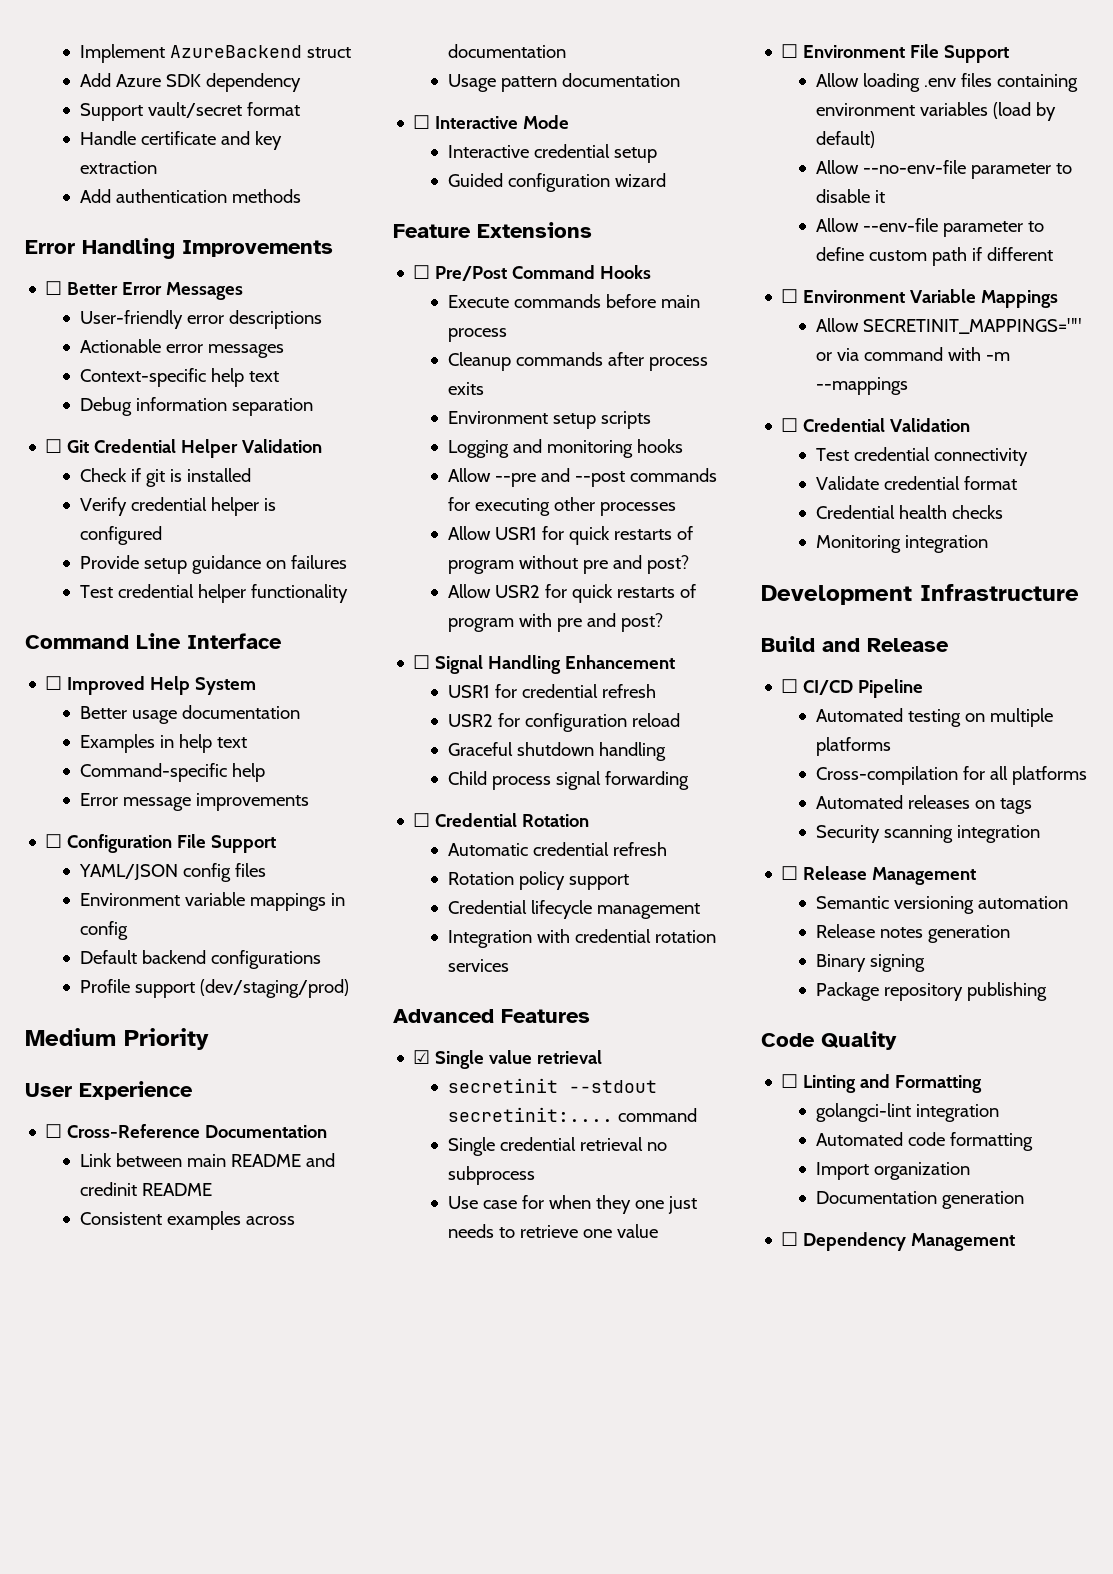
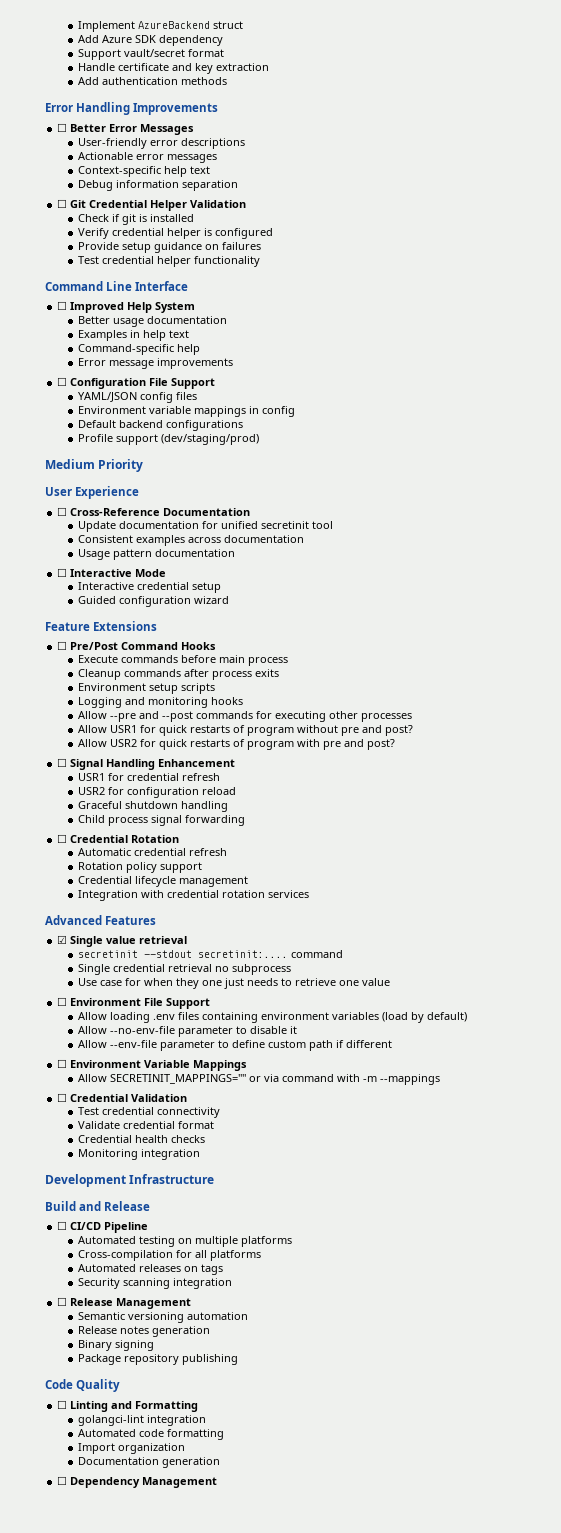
- Link between main README and credinit README
+ Update documentation for unified secretinit tool

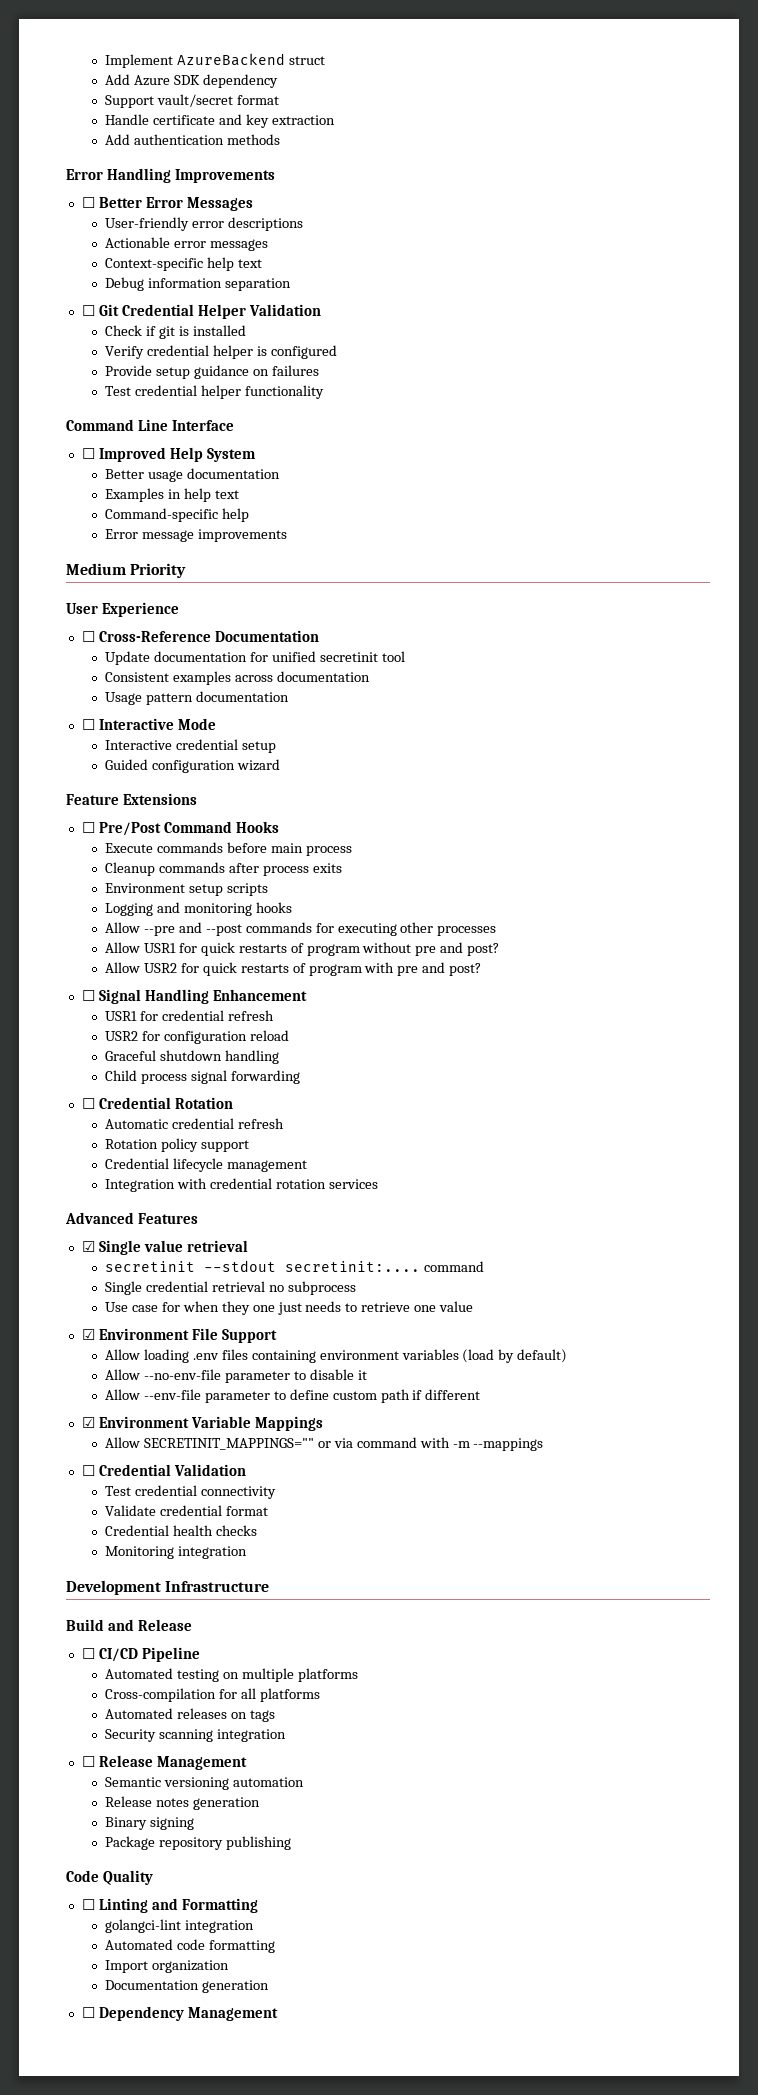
- ☐ Configuration File Support
- YAML/JSON config files
- Environment variable mappings in config
- Default backend configurations
- Profile support (dev/staging/prod)
- ☐ Environment File Support
+ ☑ Environment File Support
- ☐ Environment Variable Mappings
+ ☑ Environment Variable Mappings

